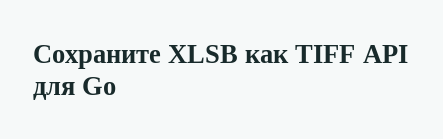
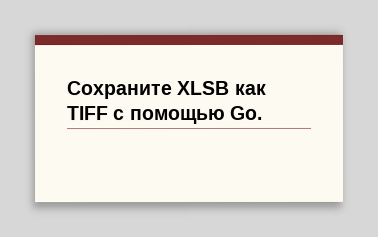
- Сохраните XLSB как TIFF API для Go
+ Сохраните XLSB как TIFF с помощью Go.

